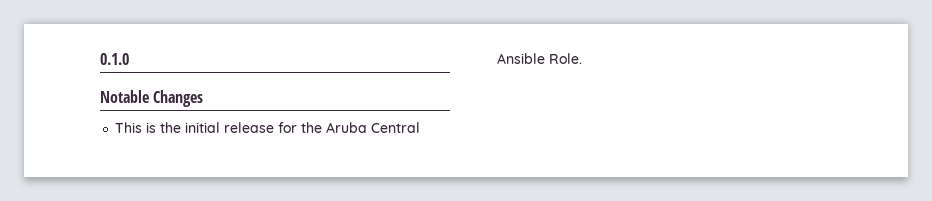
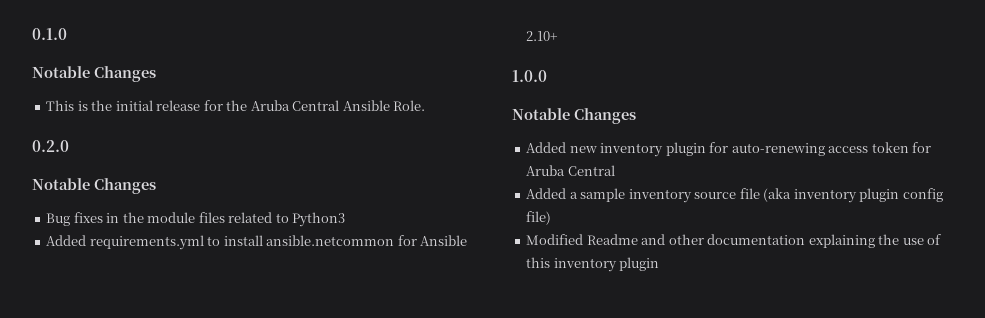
+ 0.2.0
+ Notable Changes
+ Bug fixes in the module files related to Python3
+ Added requirements.yml to install ansible.netcommon for Ansible 2.10+
+ 1.0.0
+ Notable Changes
+ Added new inventory plugin for auto-renewing access token for Aruba Central
+ Added a sample inventory source file (aka inventory plugin config file)
+ Modified Readme and other documentation explaining the use of this inventory plugin

